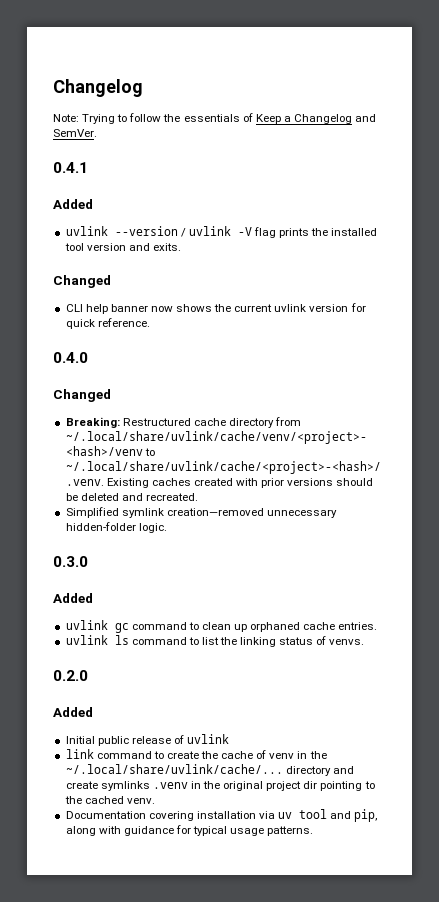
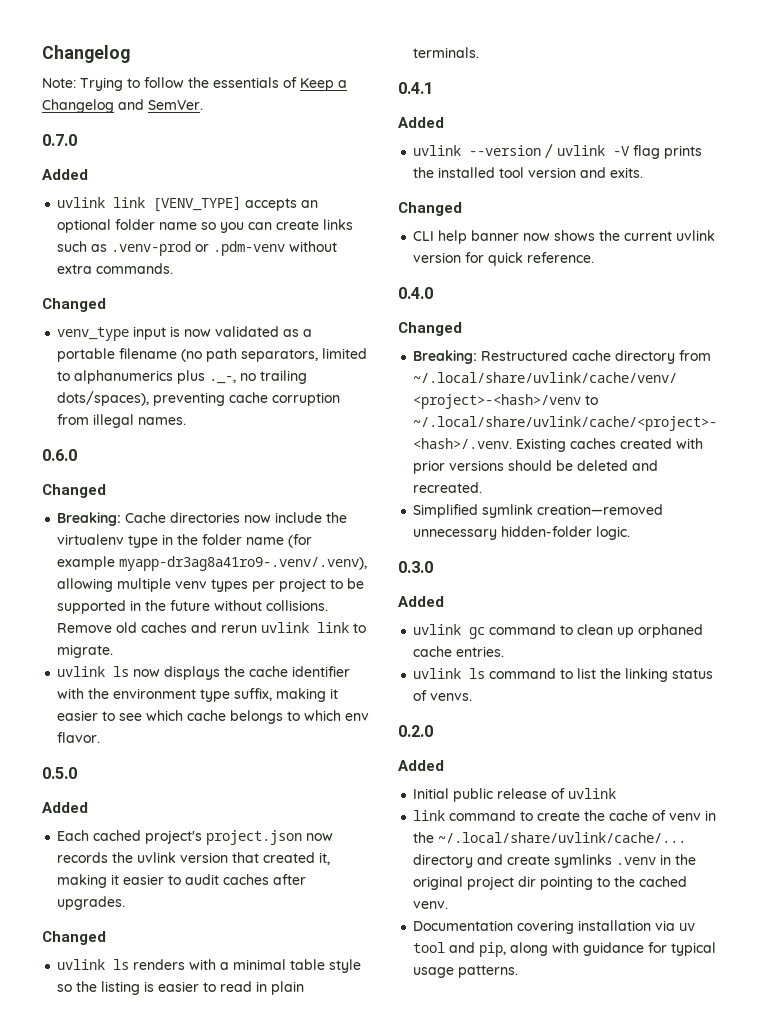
+ 0.7.0
+ Added
+ uvlink link [VENV_TYPE] accepts an optional folder name so you can create links such as .venv-prod or .pdm-venv without extra commands.
+ Changed
+ venv_type input is now validated as a portable filename (no path separators, limited to alphanumerics plus ._-, no trailing dots/spaces), preventing cache corruption from illegal names.
+ 0.6.0
+ Changed
+ Breaking: Cache directories now include the virtualenv type in the folder name (for example myapp-dr3ag8a41ro9-.venv/.venv), allowing multiple venv types per project to be supported in the future without collisions. Remove old caches and rerun uvlink link to migrate.
+ uvlink ls now displays the cache identifier with the environment type suffix, making it easier to see which cache belongs to which env flavor.
+ 0.5.0
+ Added
+ Each cached project's project.json now records the uvlink version that created it, making it easier to audit caches after upgrades.
+ Changed
+ uvlink ls renders with a minimal table style so the listing is easier to read in plain terminals.

